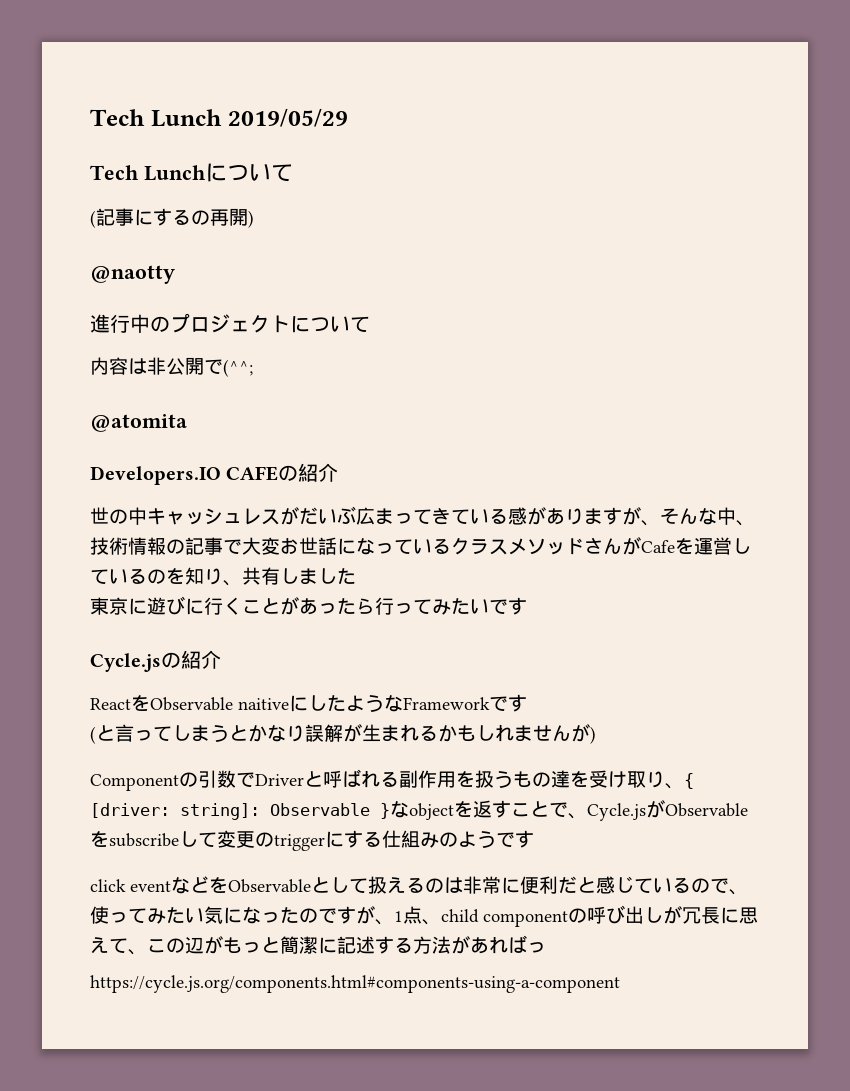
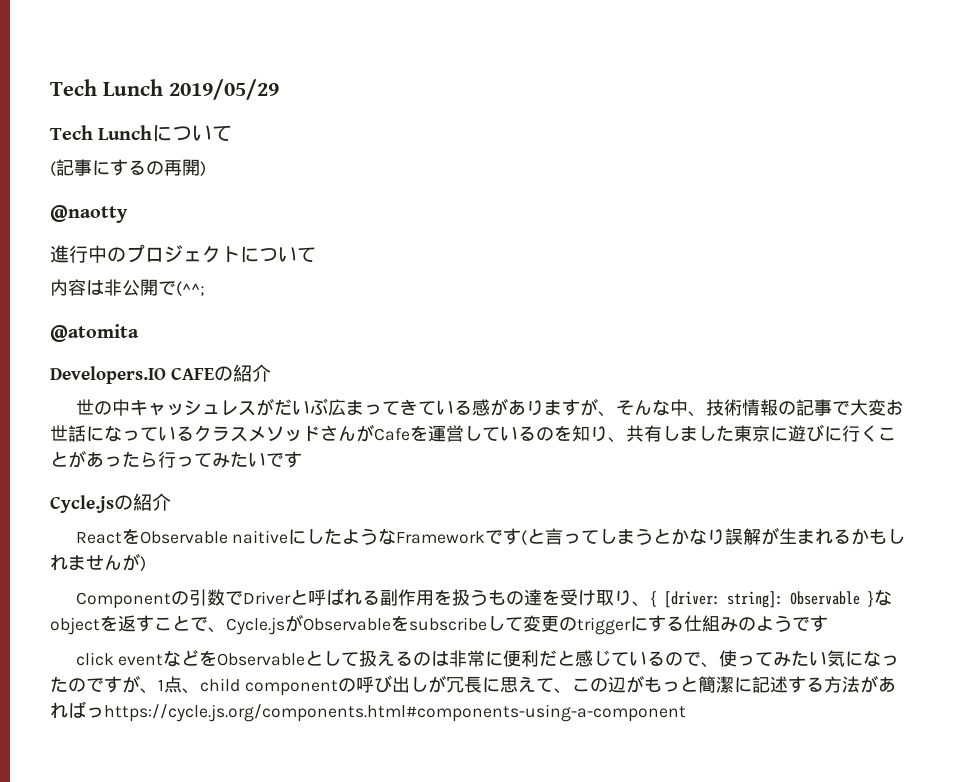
- 世の中キャッシュレスがだいぶ広まってきている感がありますが、そんな中、技術情報の記事で大変お世話になっているクラスメソッドさんがCafeを運営しているのを知り、共有しました
- 東京に遊びに行くことがあったら行ってみたいです
+ 世の中キャッシュレスがだいぶ広まってきている感がありますが、そんな中、技術情報の記事で大変お世話になっているクラスメソッドさんがCafeを運営しているのを知り、共有しました東京に遊びに行くことがあったら行ってみたいです
- ReactをObservable naitiveにしたようなFrameworkです
- (と言ってしまうとかなり誤解が生まれるかもしれませんが)
+ ReactをObservable naitiveにしたようなFrameworkです(と言ってしまうとかなり誤解が生まれるかもしれませんが)
- click eventなどをObservableとして扱えるのは非常に便利だと感じているので、使ってみたい気になったのですが、1点、child componentの呼び出しが冗長に思えて、この辺がもっと簡潔に記述する方法があればっ
- https://cycle.js.org/components.html#components-using-a-component
+ click eventなどをObservableとして扱えるのは非常に便利だと感じているので、使ってみたい気になったのですが、1点、child componentの呼び出しが冗長に思えて、この辺がもっと簡潔に記述する方法があればっhttps://cycle.js.org/components.html#components-using-a-component

